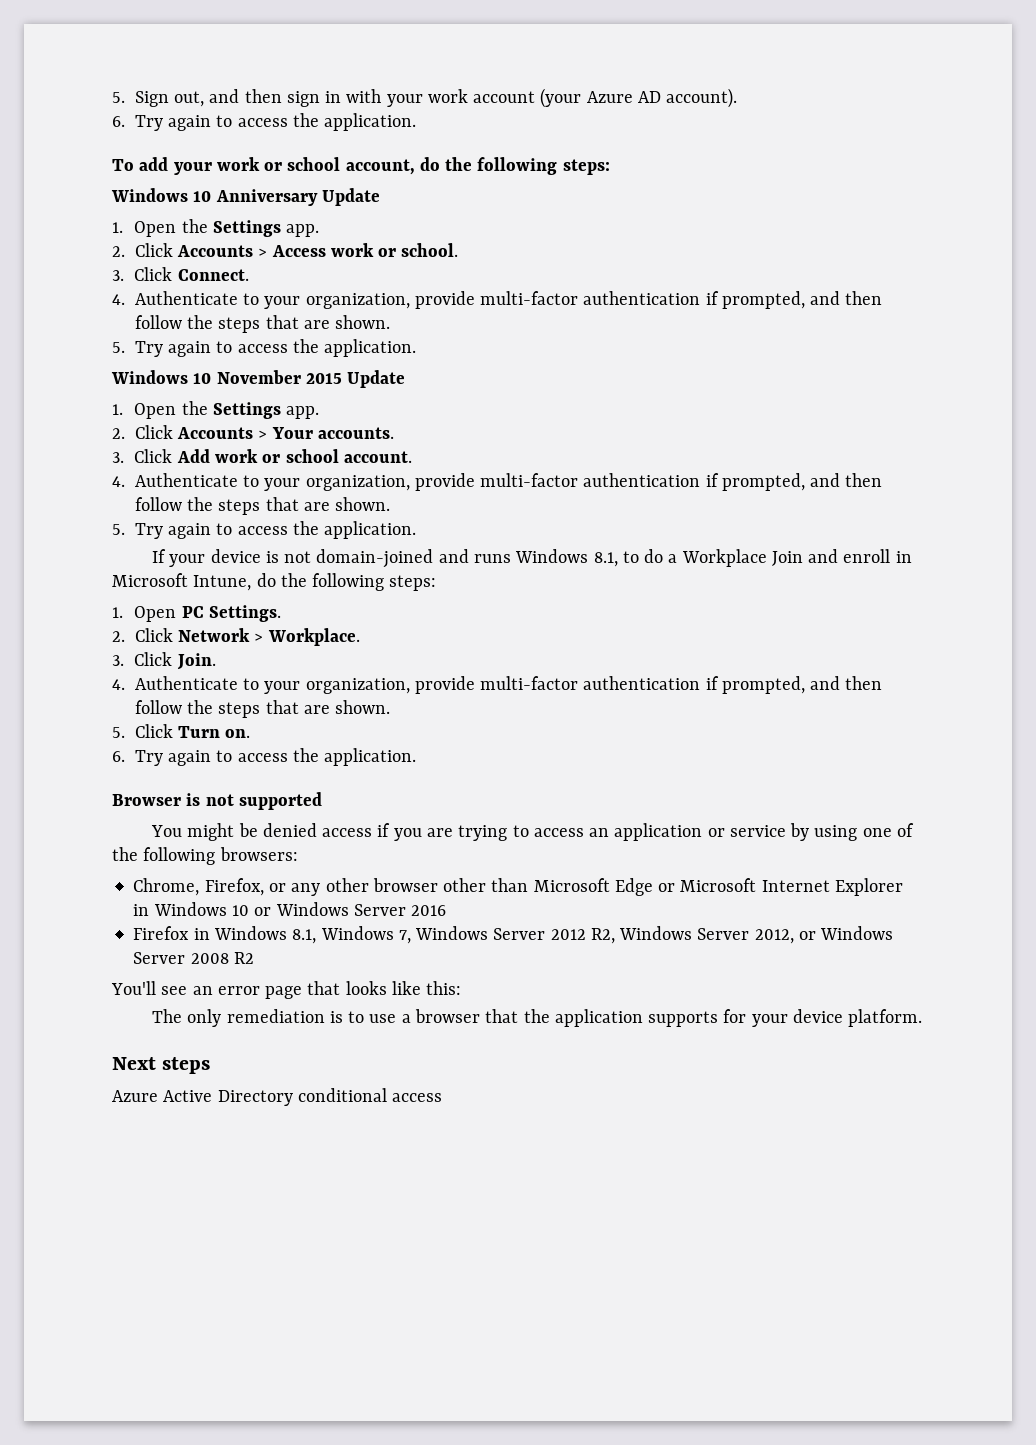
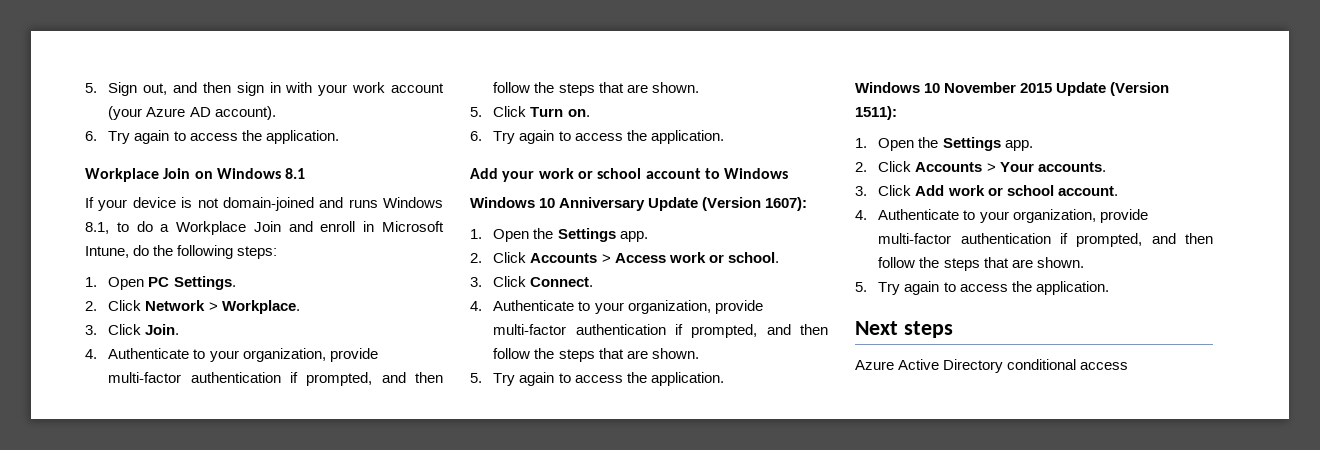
- To add your work or school account, do the following steps:
- Windows 10 Anniversary Update
- 1. Open the Settings app.
- 2. Click Accounts > Access work or school.
- 3. Click Connect.
- 4. Authenticate to your organization, provide multi-factor authentication if prompted, and then follow the steps that are shown.
- 5. Try again to access the application.
- Windows 10 November 2015 Update
- 1. Open the Settings app.
- 2. Click Accounts > Your accounts.
- 3. Click Add work or school account.
- 4. Authenticate to your organization, provide multi-factor authentication if prompted, and then follow the steps that are shown.
- 5. Try again to access the application.
+ Workplace Join on Windows 8.1
- Browser is not supported
- You might be denied access if you are trying to access an application or service by using one of the following browsers:
- Chrome, Firefox, or any other browser other than Microsoft Edge or Microsoft Internet Explorer in Windows 10 or Windows Server 2016
- Firefox in Windows 8.1, Windows 7, Windows Server 2012 R2, Windows Server 2012, or Windows Server 2008 R2
- You'll see an error page that looks like this:
- The only remediation is to use a browser that the application supports for your device platform.
+ Add your work or school account to Windows
+ Windows 10 Anniversary Update (Version 1607):
+ 1. Open the Settings app.
+ 2. Click Accounts > Access work or school.
+ 3. Click Connect.
+ 4. Authenticate to your organization, provide multi-factor authentication if prompted, and then follow the steps that are shown.
+ 5. Try again to access the application.
+ Windows 10 November 2015 Update (Version 1511):
+ 1. Open the Settings app.
+ 2. Click Accounts > Your accounts.
+ 3. Click Add work or school account.
+ 4. Authenticate to your organization, provide multi-factor authentication if prompted, and then follow the steps that are shown.
+ 5. Try again to access the application.

